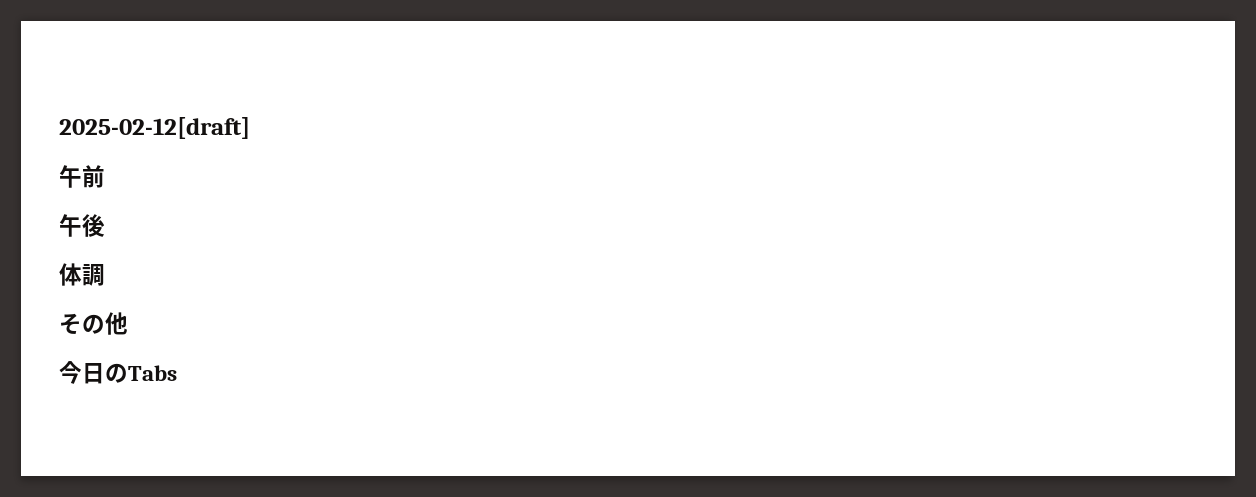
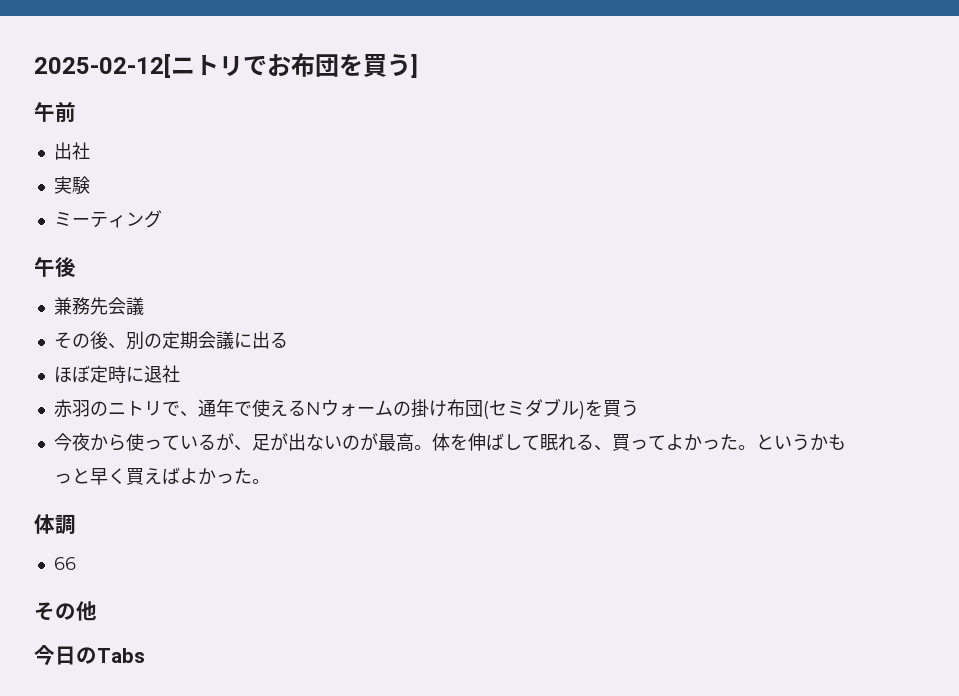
- 2025-02-12[draft]
+ 2025-02-12[ニトリでお布団を買う]
  午前
+ 出社
+ 実験
+ ミーティング
  午後
+ 兼務先会議
+ その後、別の定期会議に出る
+ ほぼ定時に退社
+ 赤羽のニトリで、通年で使えるNウォームの掛け布団(セミダブル)を買う
+ 今夜から使っているが、足が出ないのが最高。体を伸ばして眠れる、買ってよかった。というかもっと早く買えばよかった。
+ 66

